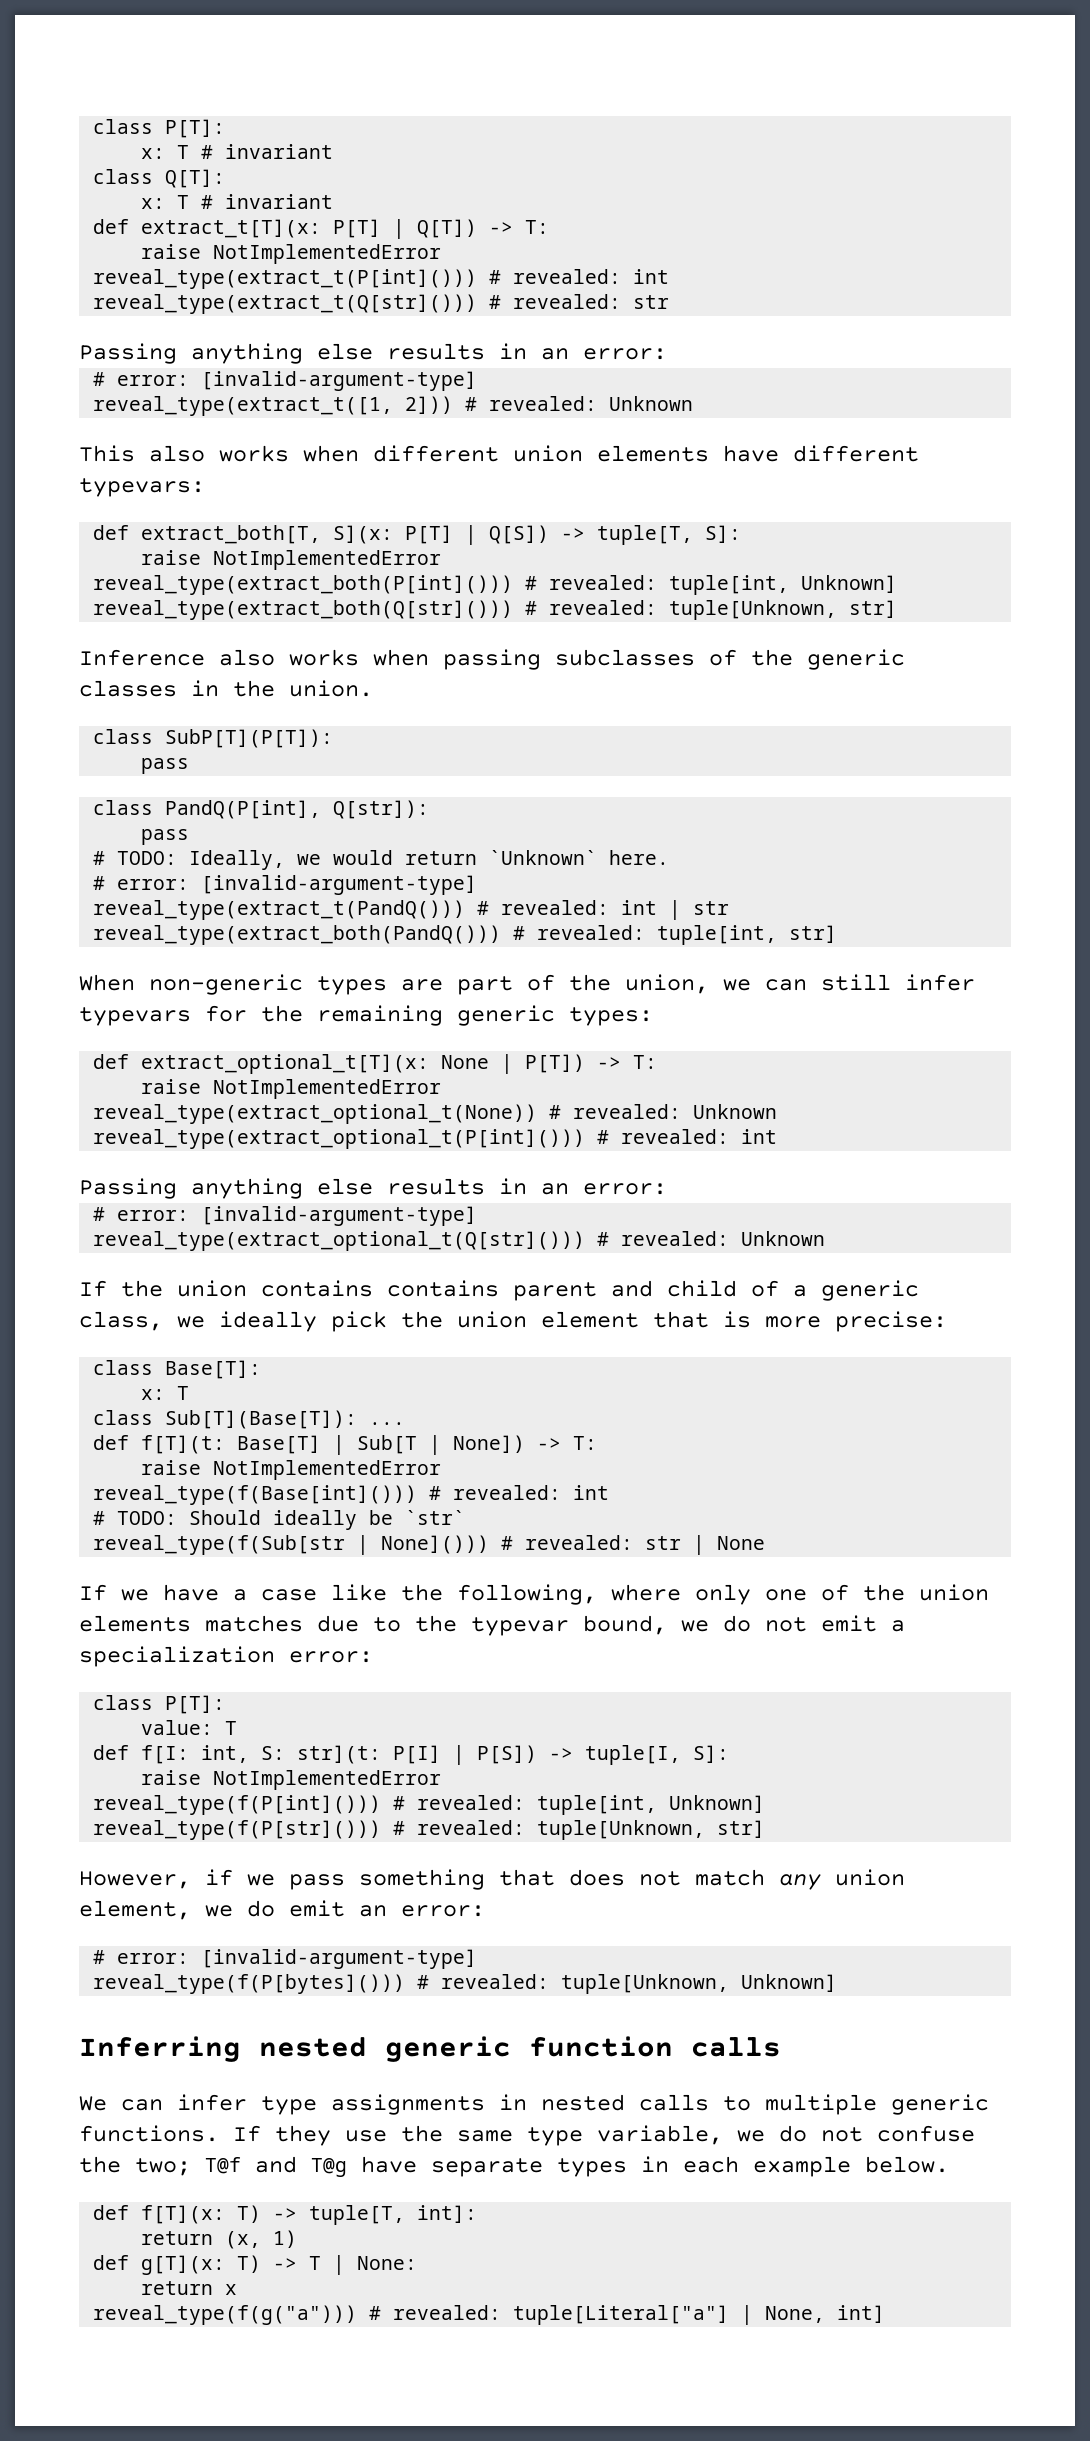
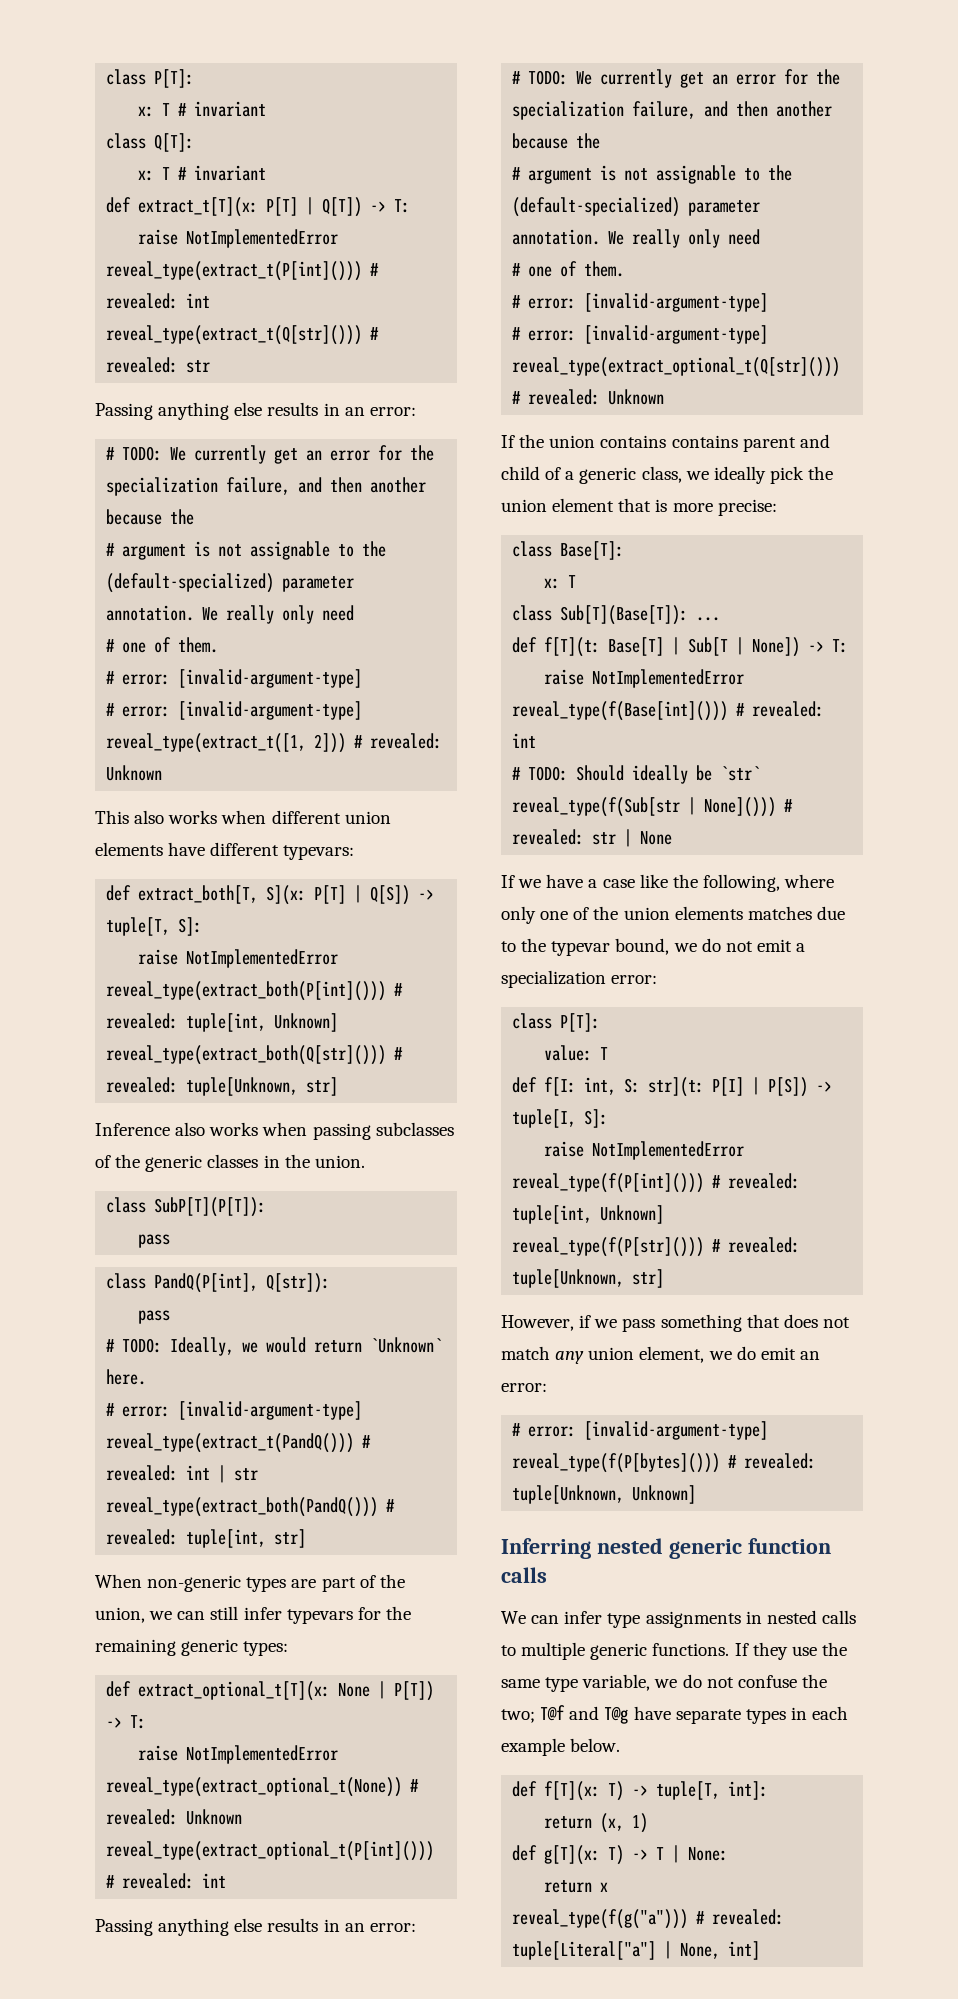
  reveal_type(extract_t(Q[str]())) # revealed: str
  Passing anything else results in an error:
+ # TODO: We currently get an error for the specialization failure, and then another because the
+ # argument is not assignable to the (default-specialized) parameter annotation. We really only need
+ # one of them.
+ # error: [invalid-argument-type]
  reveal_type(extract_optional_t(P[int]())) # revealed: int
  Passing anything else results in an error:
+ # TODO: We currently get an error for the specialization failure, and then another because the
+ # argument is not assignable to the (default-specialized) parameter annotation. We really only need
+ # one of them.
+ # error: [invalid-argument-type]

